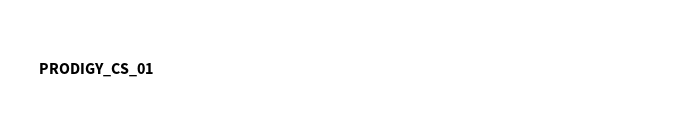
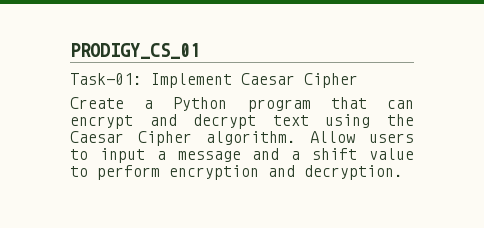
+ Task-01: Implement Caesar Cipher
+ Create a Python program that can encrypt and decrypt text using the Caesar Cipher algorithm. Allow users to input a message and a shift value to perform encryption and decryption.

